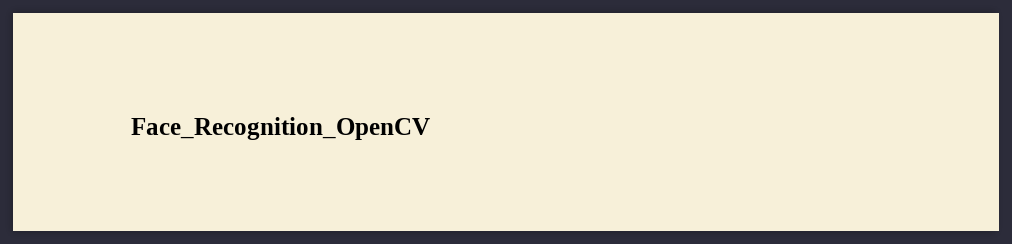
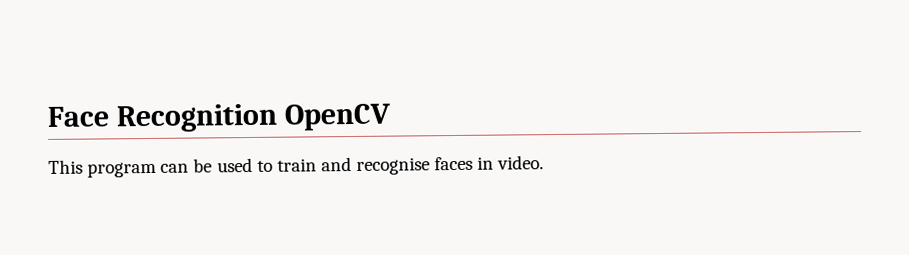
- Face_Recognition_OpenCV
+ Face Recognition OpenCV
+ This program can be used to train and recognise faces in video.

